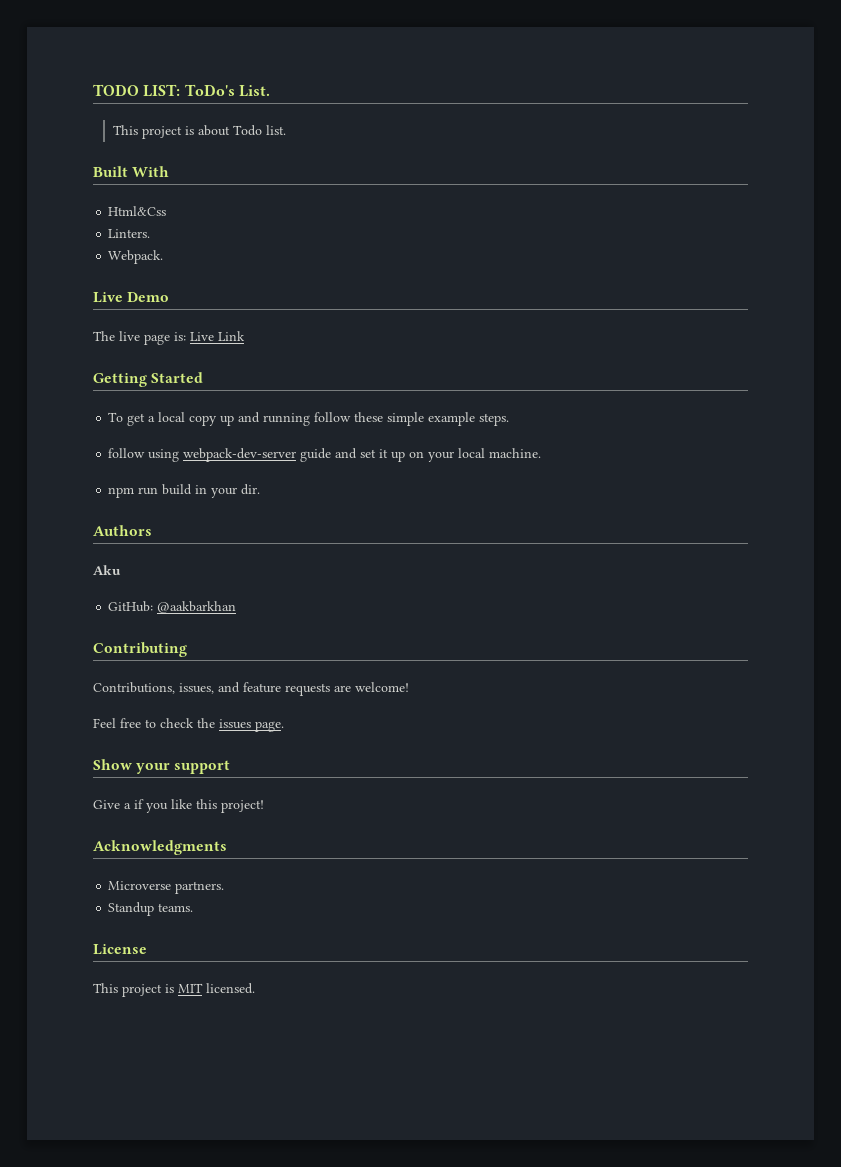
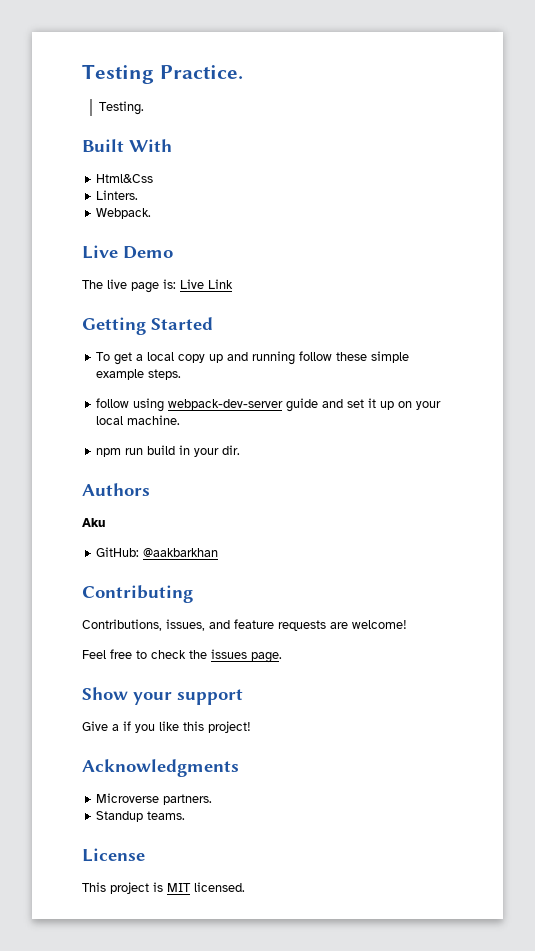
- TODO LIST: ToDo's List.
- This project is about Todo list.
+ Testing Practice.
+ Testing.

